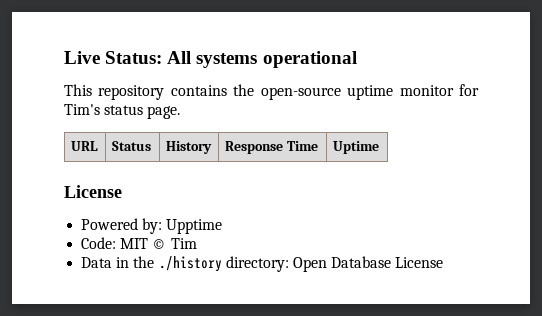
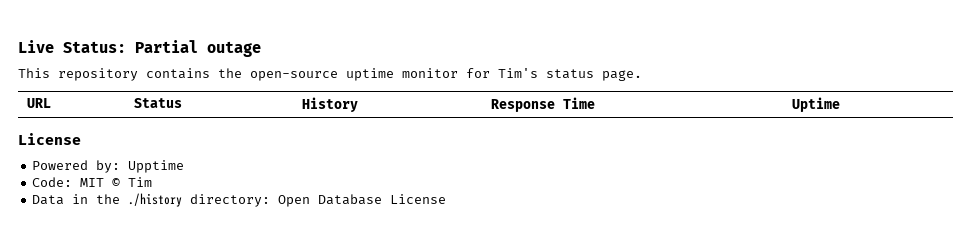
- Live Status: All systems operational
+ Live Status: Partial outage

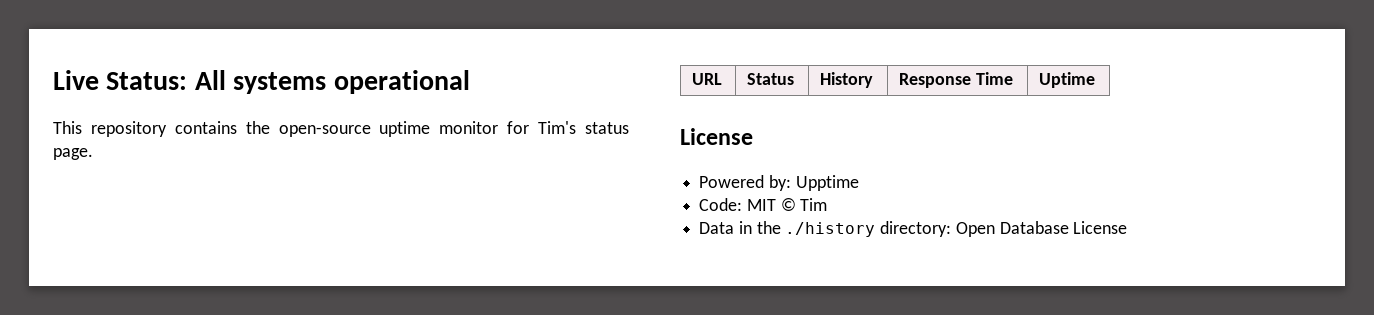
- Live Status: Partial outage
+ Live Status: All systems operational

